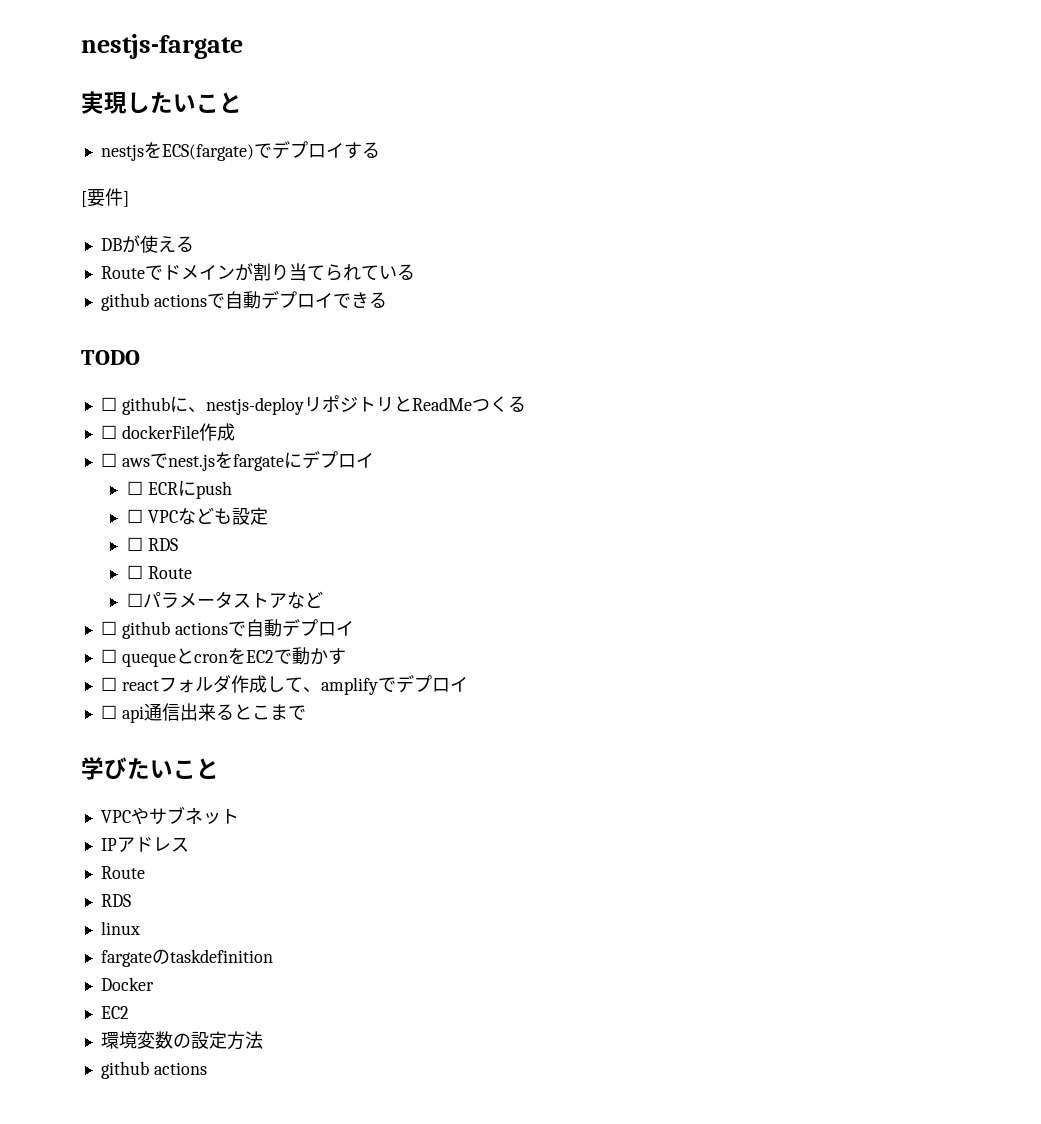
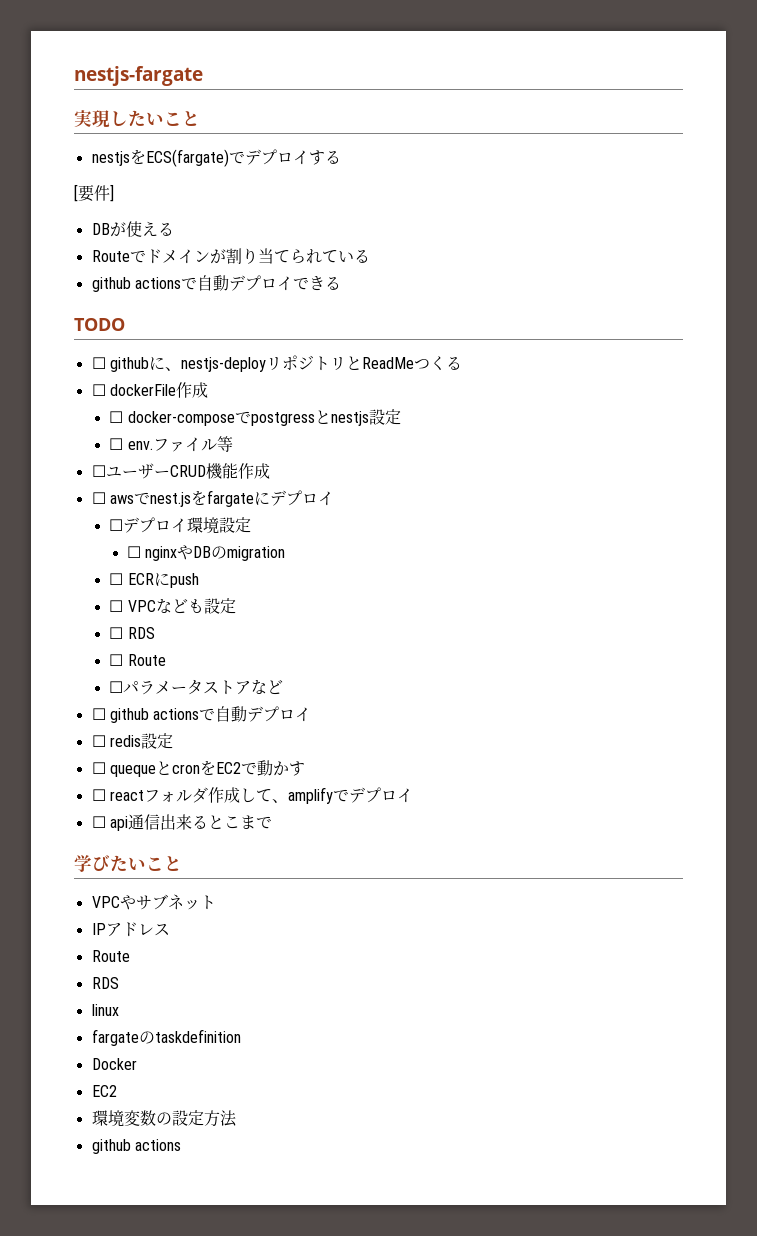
+ ☐ docker-composeでpostgressとnestjs設定
+ ☐ env.ファイル等
+ ☐ユーザーCRUD機能作成
+ ☐デプロイ環境設定
+ ☐ nginxやDBのmigration
+ ☐ redis設定

